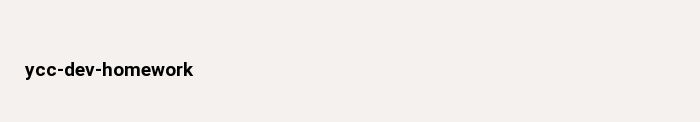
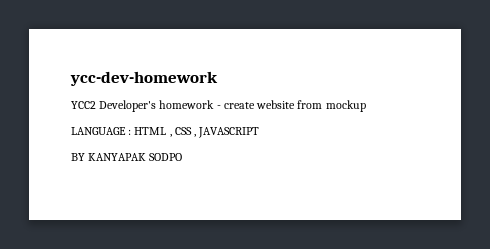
+ YCC2 Developer's homework - create website from mockup
+ LANGUAGE : HTML , CSS , JAVASCRIPT
+ BY KANYAPAK SODPO

